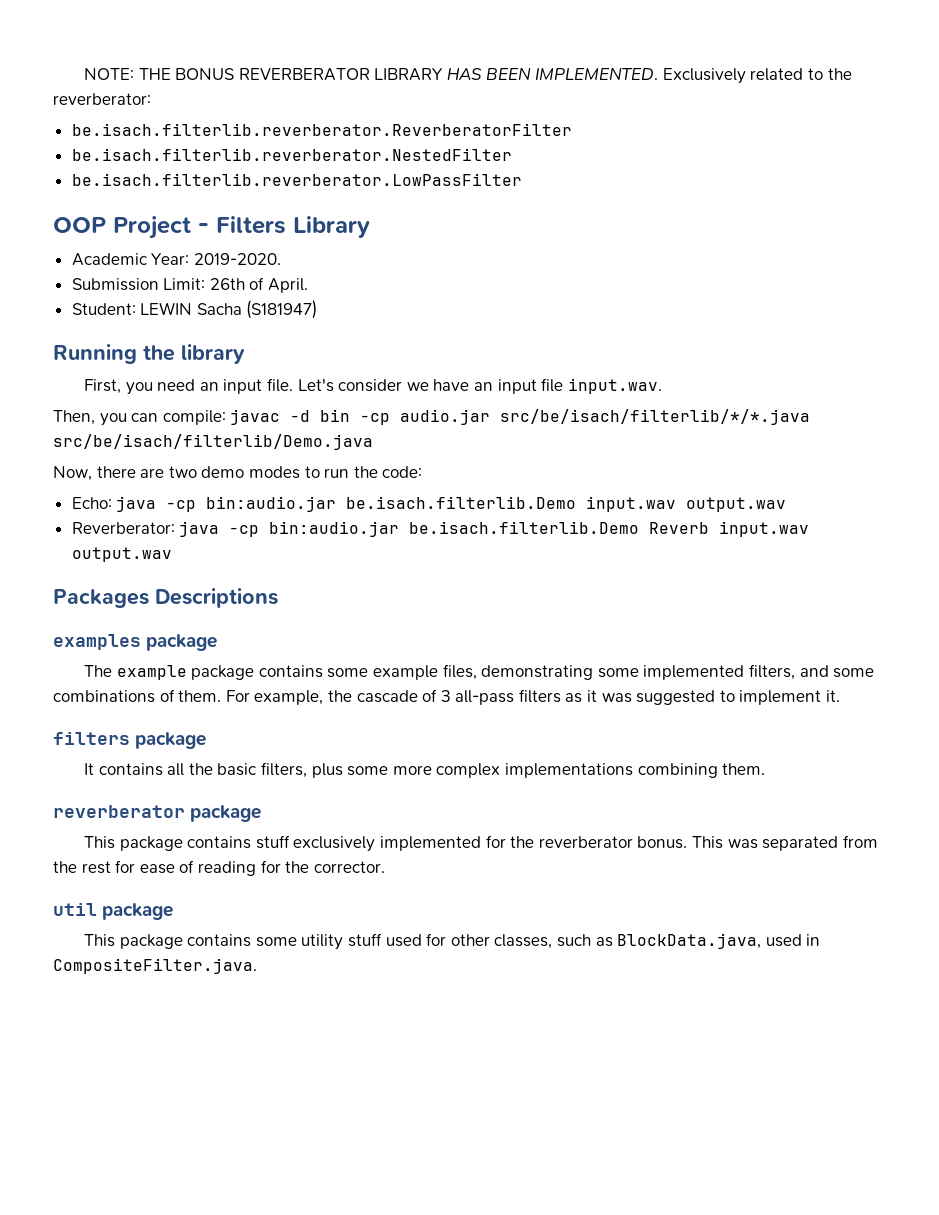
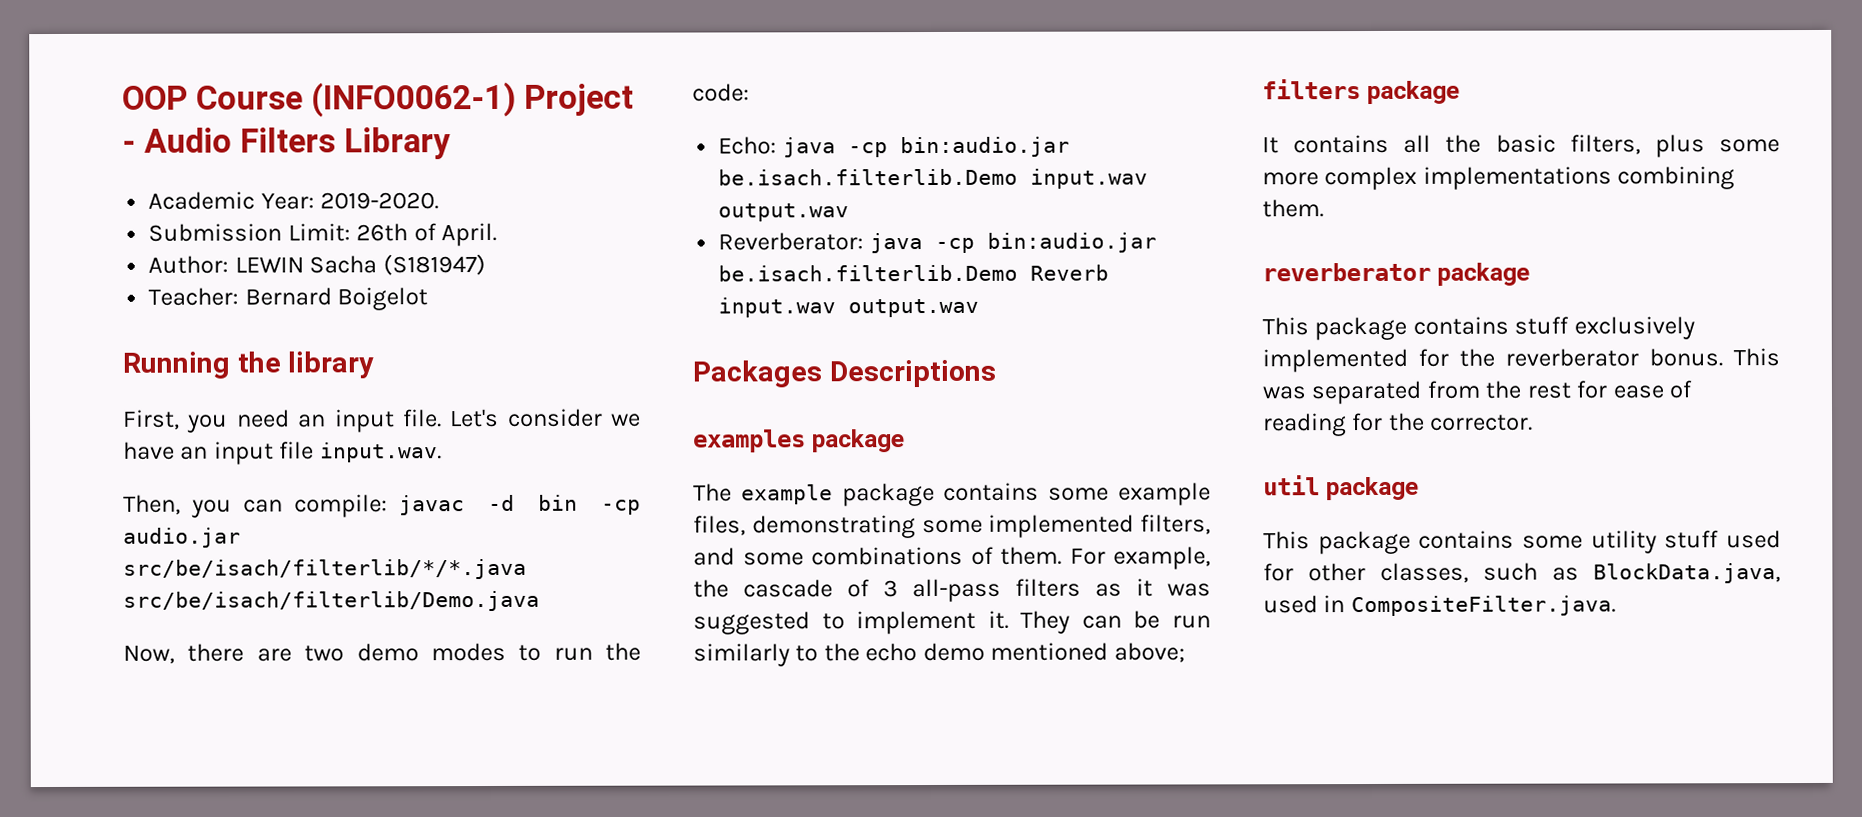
- NOTE: THE BONUS REVERBERATOR LIBRARY HAS BEEN IMPLEMENTED. Exclusively related to the reverberator:
- be.isach.filterlib.reverberator.ReverberatorFilter
- be.isach.filterlib.reverberator.NestedFilter
- be.isach.filterlib.reverberator.LowPassFilter
- OOP Project - Filters Library
+ OOP Course (INFO0062-1) Project - Audio Filters Library
- Student: LEWIN Sacha (S181947)
+ Author: LEWIN Sacha (S181947)
+ Teacher: Bernard Boigelot
+ They can be run similarly to the echo demo mentioned above;

